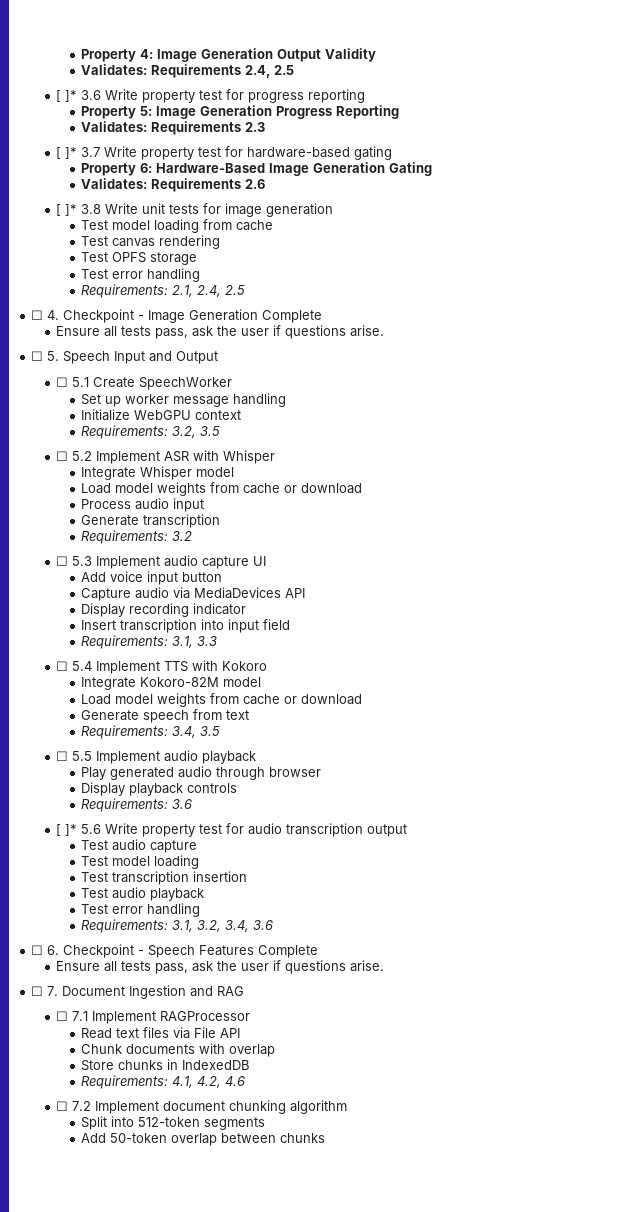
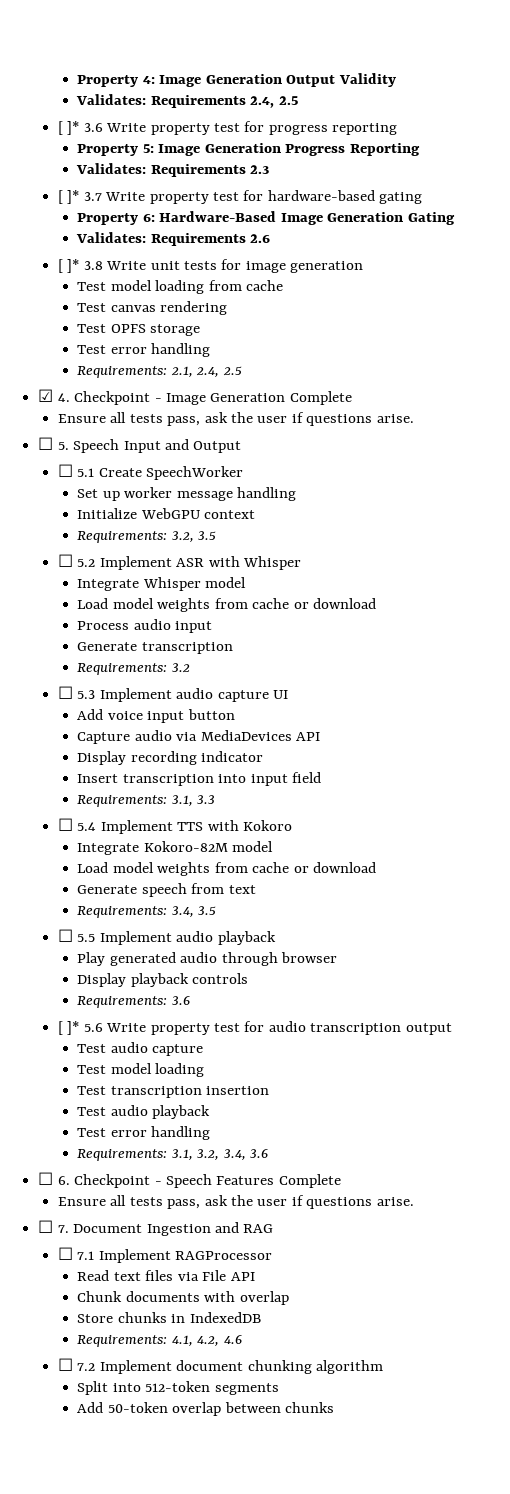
- ☐ 4. Checkpoint - Image Generation Complete
+ ☑ 4. Checkpoint - Image Generation Complete

